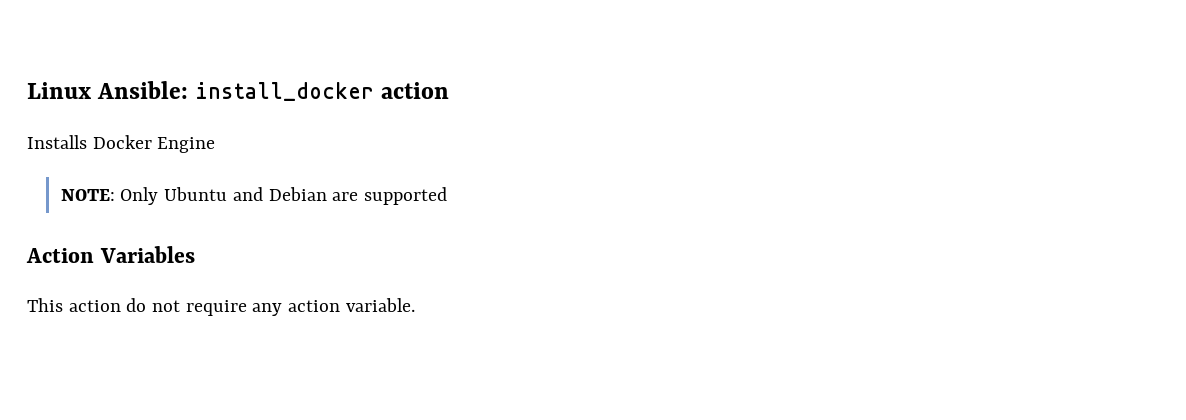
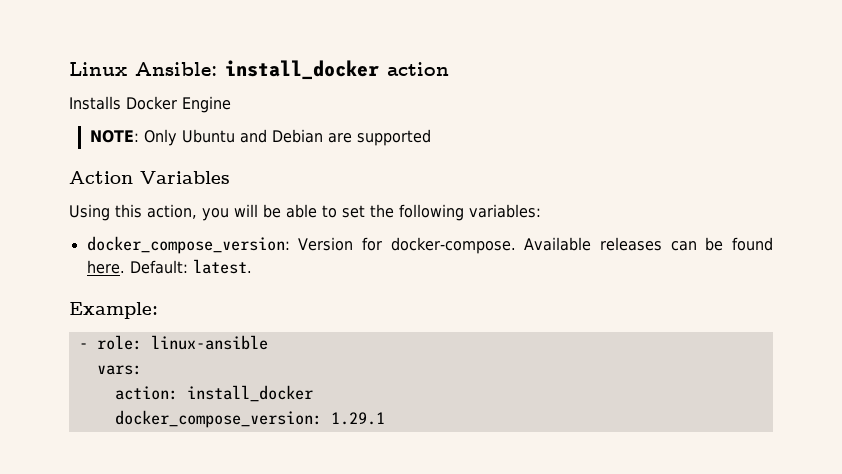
- This action do not require any action variable.
+ Using this action, you will be able to set the following variables:
+ docker_compose_version: Version for docker-compose. Available releases can be found here. Default: latest.
+ Example:
+ - role: linux-ansible
+ vars:
+ action: install_docker
+ docker_compose_version: 1.29.1

